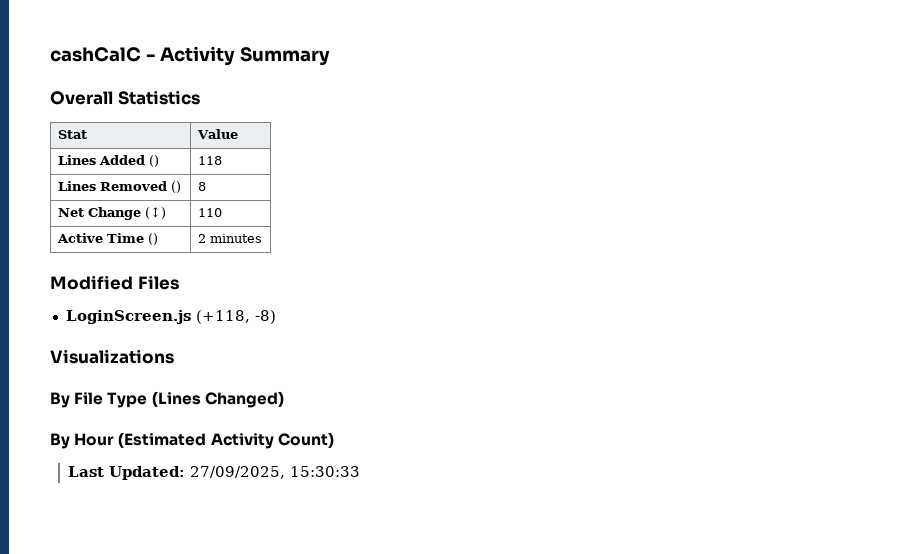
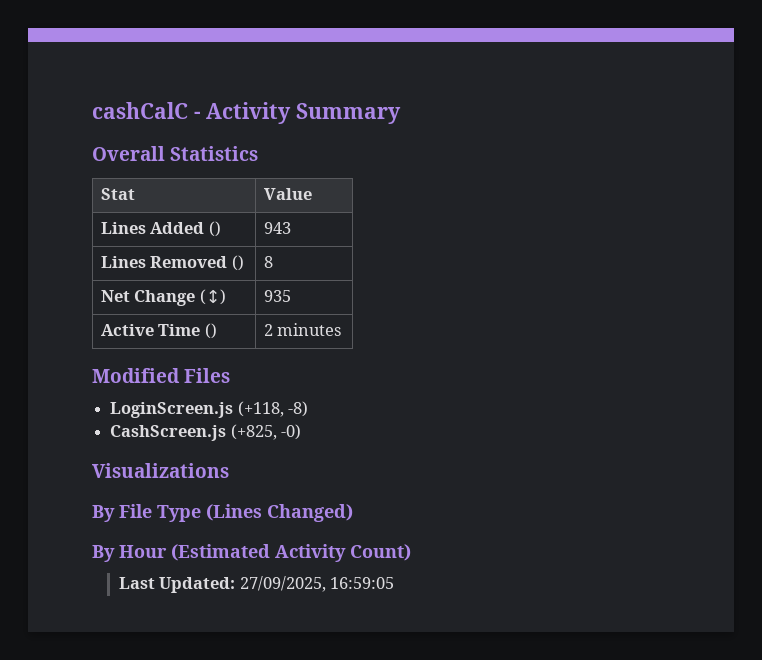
- Lines Added () | 118
+ Lines Added () | 943
- Net Change (↕) | 110
+ Net Change (↕) | 935
+ CashScreen.js (+825, -0)
- Last Updated: 27/09/2025, 15:30:33
+ Last Updated: 27/09/2025, 16:59:05

